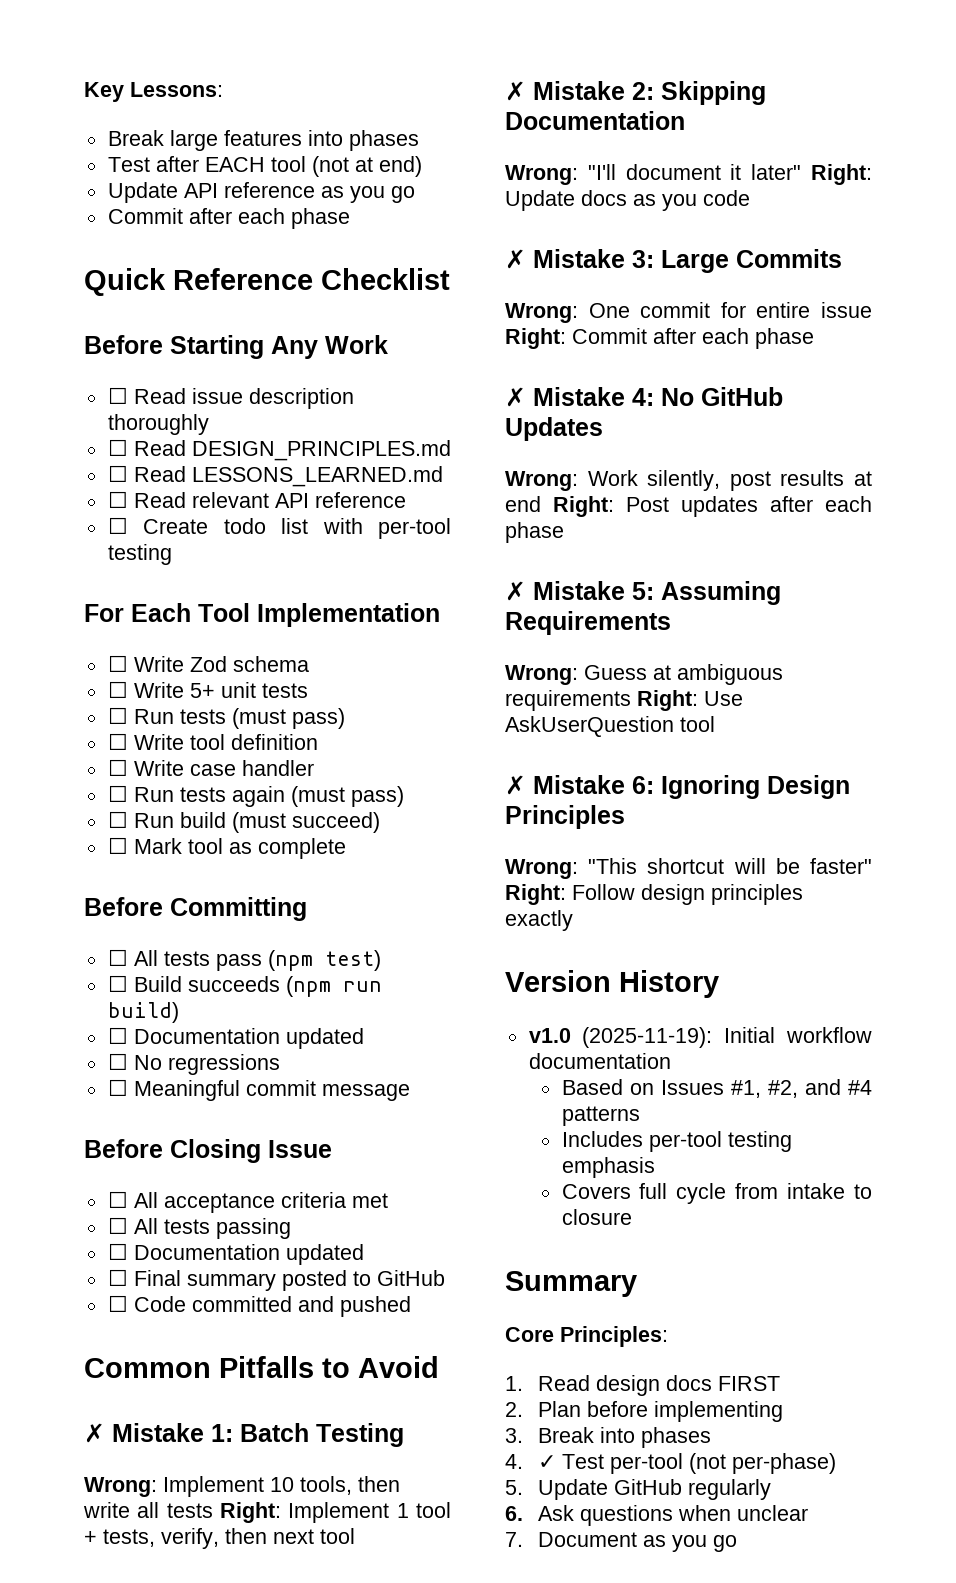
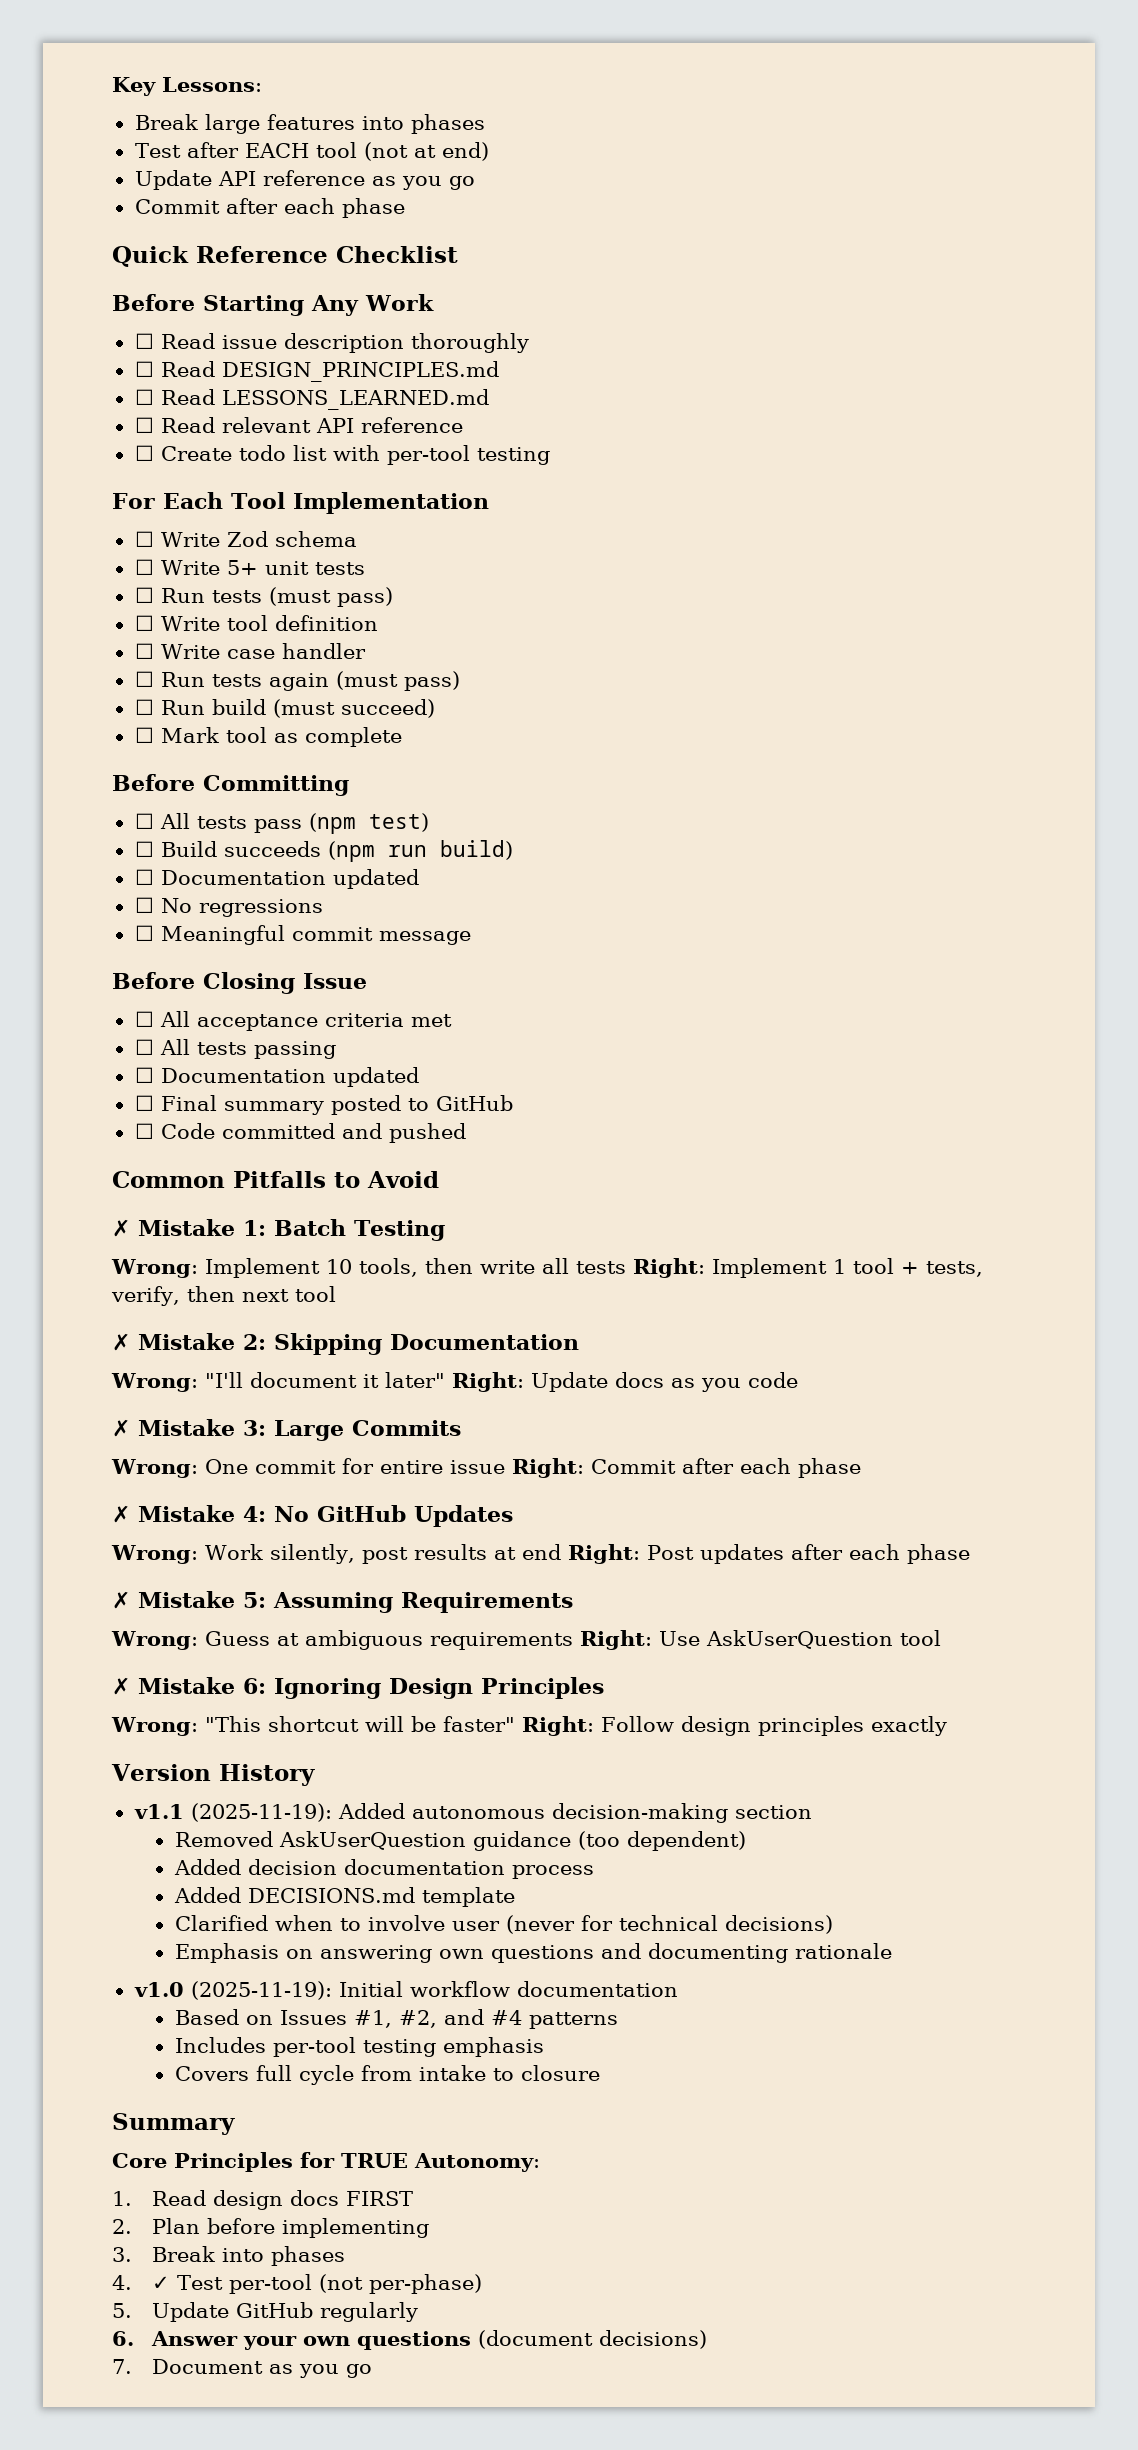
+ v1.1 (2025-11-19): Added autonomous decision-making section
+ Removed AskUserQuestion guidance (too dependent)
+ Added decision documentation process
+ Added DECISIONS.md template
+ Clarified when to involve user (never for technical decisions)
+ Emphasis on answering own questions and documenting rationale
- Core Principles:
+ Core Principles for TRUE Autonomy:
- 6. Ask questions when unclear
+ 6. Answer your own questions (document decisions)

